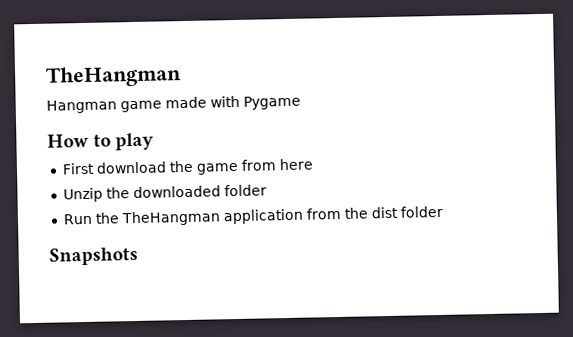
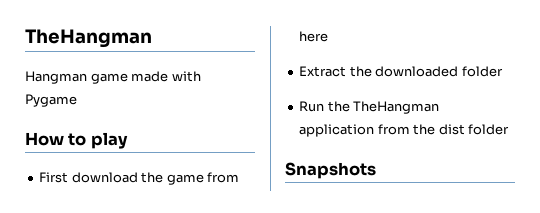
- Unzip the downloaded folder
+ Extract the downloaded folder

